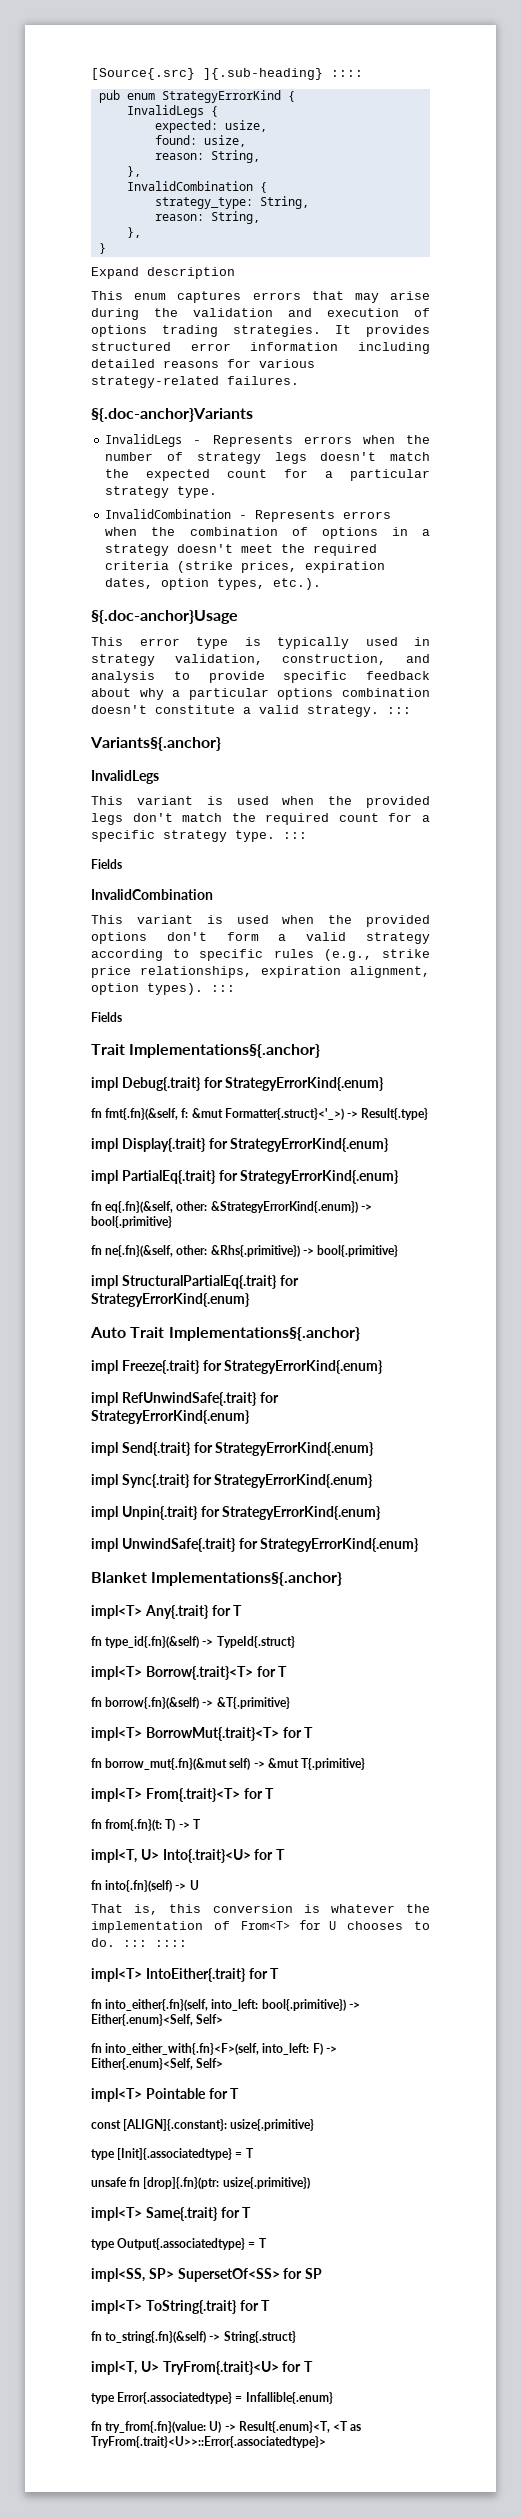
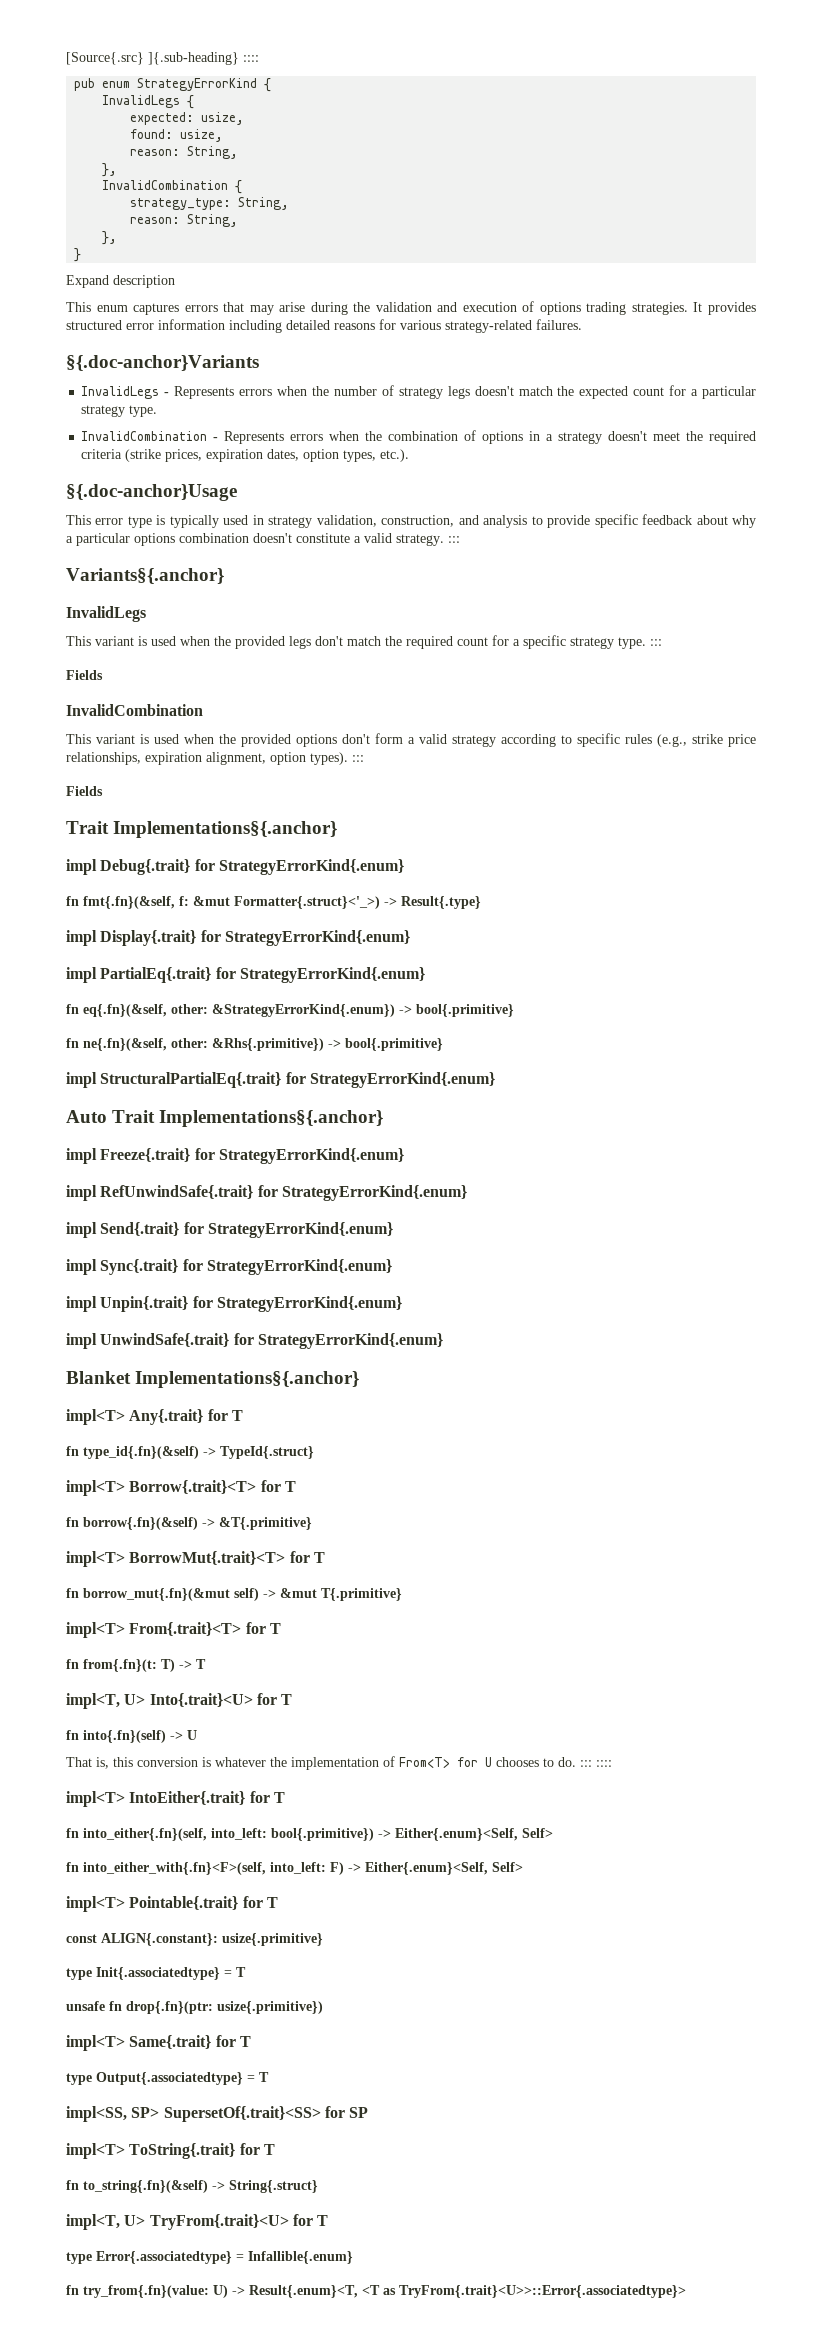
- impl<T> Pointable for T
+ impl<T> Pointable{.trait} for T
- const [ALIGN]{.constant}: usize{.primitive}
+ const ALIGN{.constant}: usize{.primitive}
- type [Init]{.associatedtype} = T
+ type Init{.associatedtype} = T
- unsafe fn [drop]{.fn}(ptr: usize{.primitive})
+ unsafe fn drop{.fn}(ptr: usize{.primitive})
- impl<SS, SP> SupersetOf<SS> for SP
+ impl<SS, SP> SupersetOf{.trait}<SS> for SP

